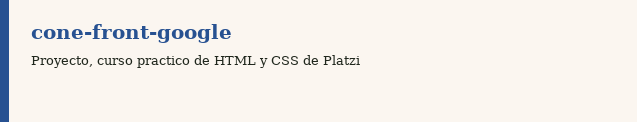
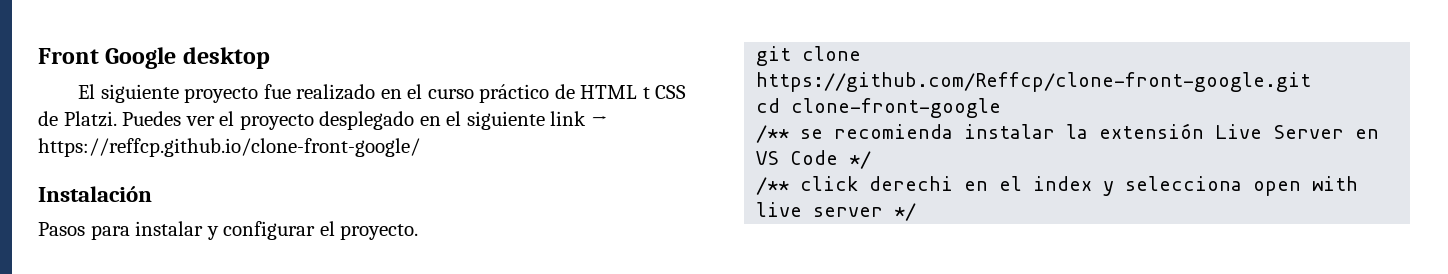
- cone-front-google
- Proyecto, curso practico de HTML y CSS de Platzi
+ Front Google desktop
+ El siguiente proyecto fue realizado en el curso práctico de HTML t CSS de Platzi. Puedes ver el proyecto desplegado en el siguiente link → https://reffcp.github.io/clone-front-google/
+ Instalación
+ Pasos para instalar y configurar el proyecto.
+ git clone https://github.com/Reffcp/clone-front-google.git
+ cd clone-front-google
+ /** se recomienda instalar la extensión Live Server en VS Code */
+ /** click derechi en el index y selecciona open with live server */

